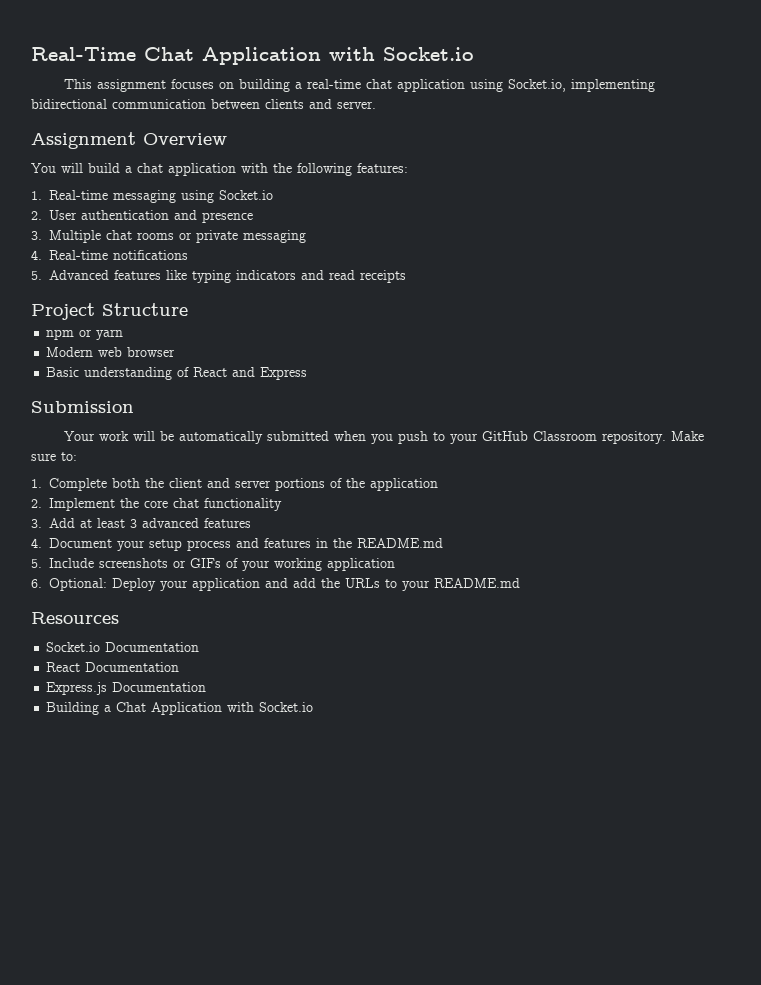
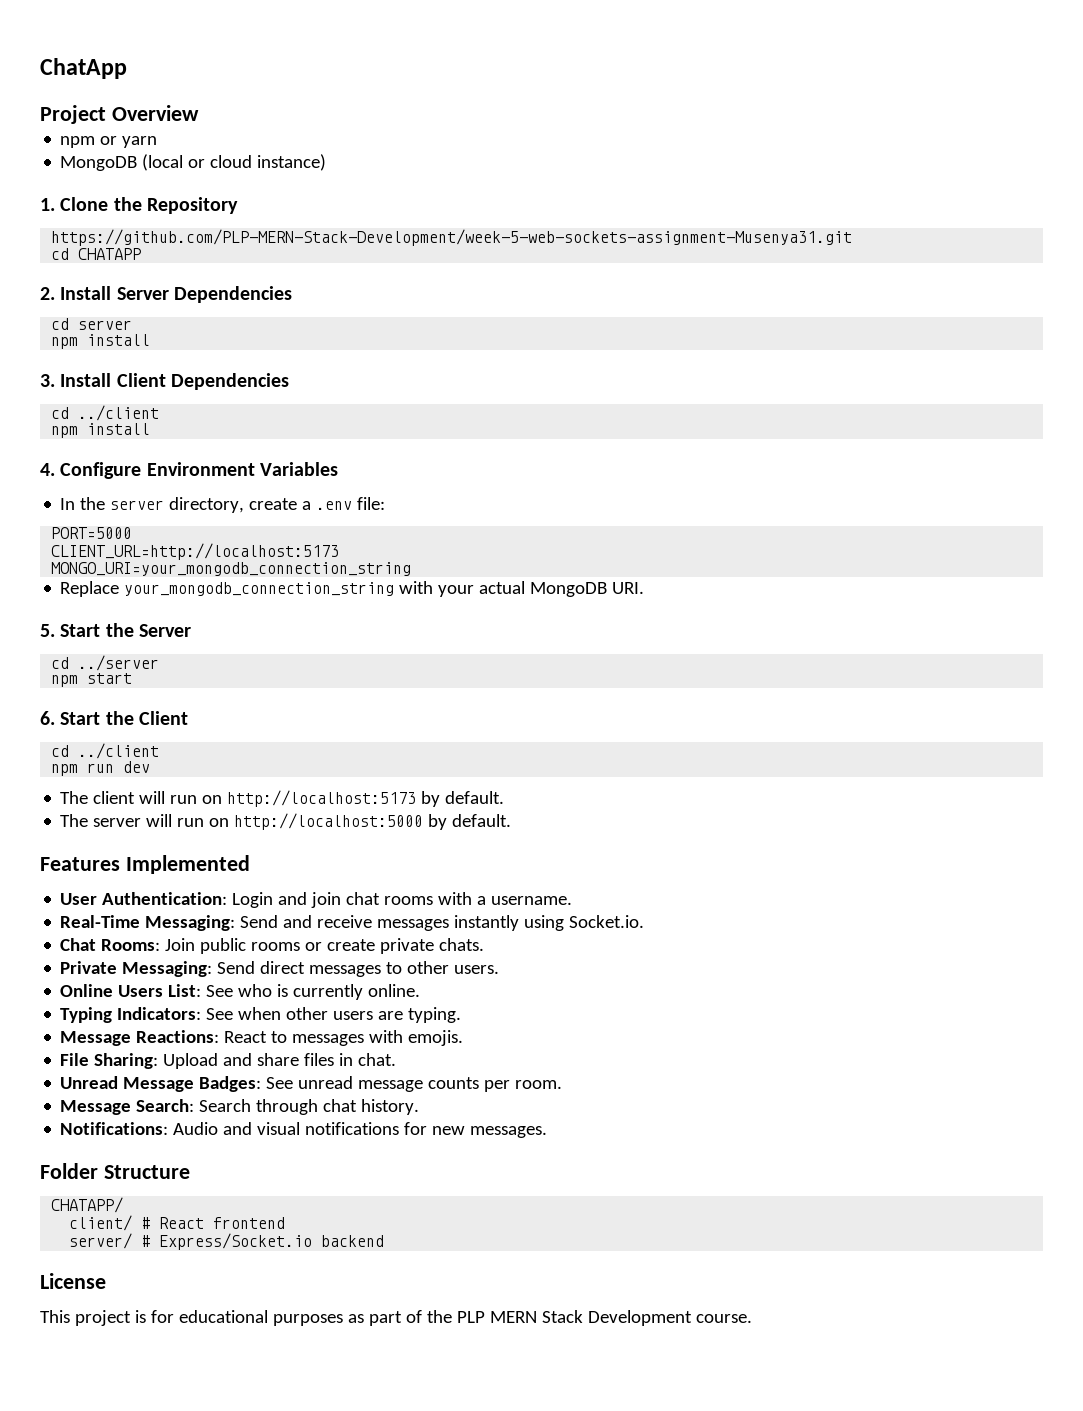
- Real-Time Chat Application with Socket.io
- This assignment focuses on building a real-time chat application using Socket.io, implementing bidirectional communication between clients and server.
- Assignment Overview
- You will build a chat application with the following features:
- 1. Real-time messaging using Socket.io
- 2. User authentication and presence
- 3. Multiple chat rooms or private messaging
- 4. Real-time notifications
- 5. Advanced features like typing indicators and read receipts
+ ChatApp
- Project Structure
+ Project Overview
- Modern web browser
- Basic understanding of React and Express
- Submission
- Your work will be automatically submitted when you push to your GitHub Classroom repository. Make sure to:
- 1. Complete both the client and server portions of the application
- 2. Implement the core chat functionality
- 3. Add at least 3 advanced features
- 4. Document your setup process and features in the README.md
- 5. Include screenshots or GIFs of your working application
- 6. Optional: Deploy your application and add the URLs to your README.md
- Resources
- Socket.io Documentation
- React Documentation
- Express.js Documentation
- Building a Chat Application with Socket.io
+ MongoDB (local or cloud instance)
+ 1. Clone the Repository
+ https://github.com/PLP-MERN-Stack-Development/week-5-web-sockets-assignment-Musenya31.git
+ cd CHATAPP
+ 2. Install Server Dependencies
+ cd server
+ npm install
+ 3. Install Client Dependencies
+ cd ../client
+ npm install
+ 4. Configure Environment Variables
+ In the server directory, create a .env file:
+ PORT=5000
+ CLIENT_URL=http://localhost:5173
+ MONGO_URI=your_mongodb_connection_string
+ Replace your_mongodb_connection_string with your actual MongoDB URI.
+ 5. Start the Server
+ cd ../server
+ npm start
+ 6. Start the Client
+ cd ../client
+ npm run dev
+ The client will run on http://localhost:5173 by default.
+ The server will run on http://localhost:5000 by default.
+ Features Implemented
+ User Authentication: Login and join chat rooms with a username.
+ Real-Time Messaging: Send and receive messages instantly using Socket.io.
+ Chat Rooms: Join public rooms or create private chats.
+ Private Messaging: Send direct messages to other users.
+ Online Users List: See who is currently online.
+ Typing Indicators: See when other users are typing.
+ Message Reactions: React to messages with emojis.
+ File Sharing: Upload and share files in chat.
+ Unread Message Badges: See unread message counts per room.
+ Message Search: Search through chat history.
+ Notifications: Audio and visual notifications for new messages.
+ Folder Structure
+ CHATAPP/
+ client/ # React frontend
+ server/ # Express/Socket.io backend
+ License
+ This project is for educational purposes as part of the PLP MERN Stack Development course.

